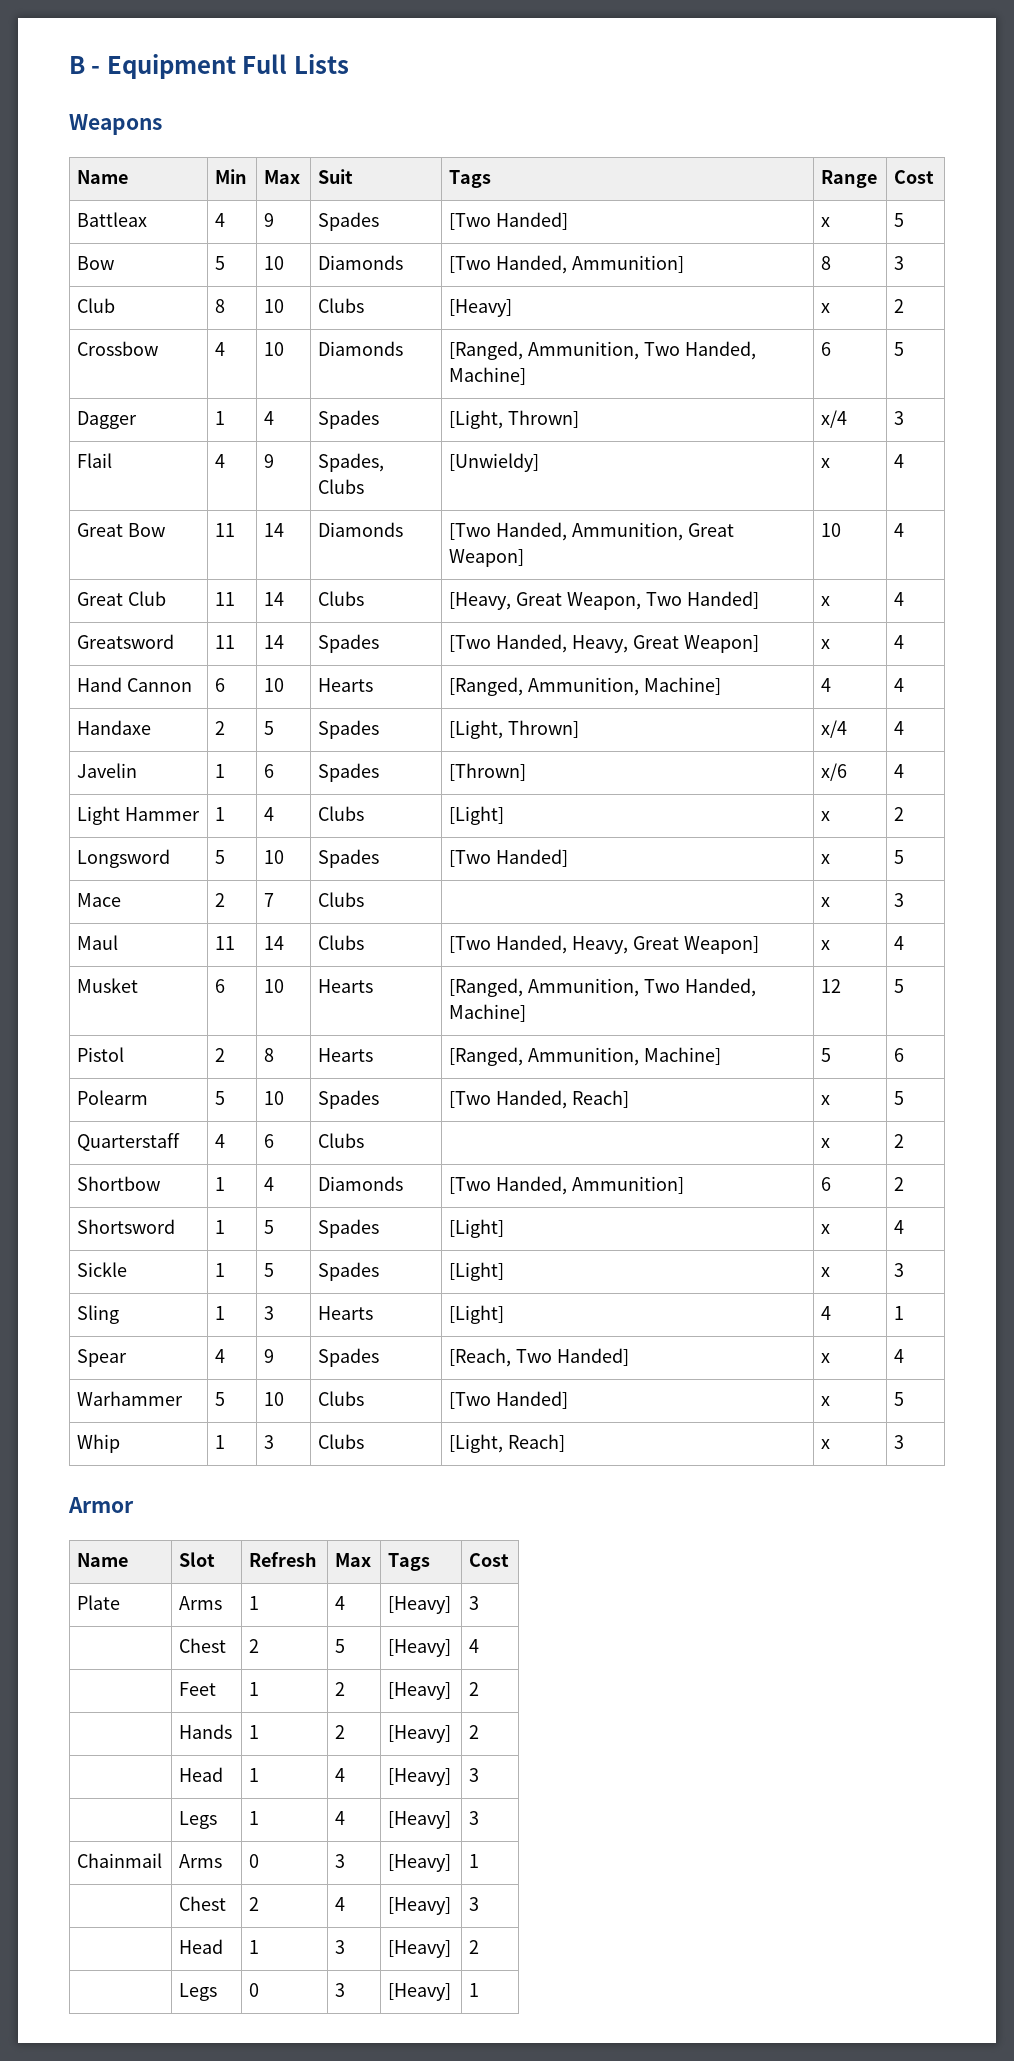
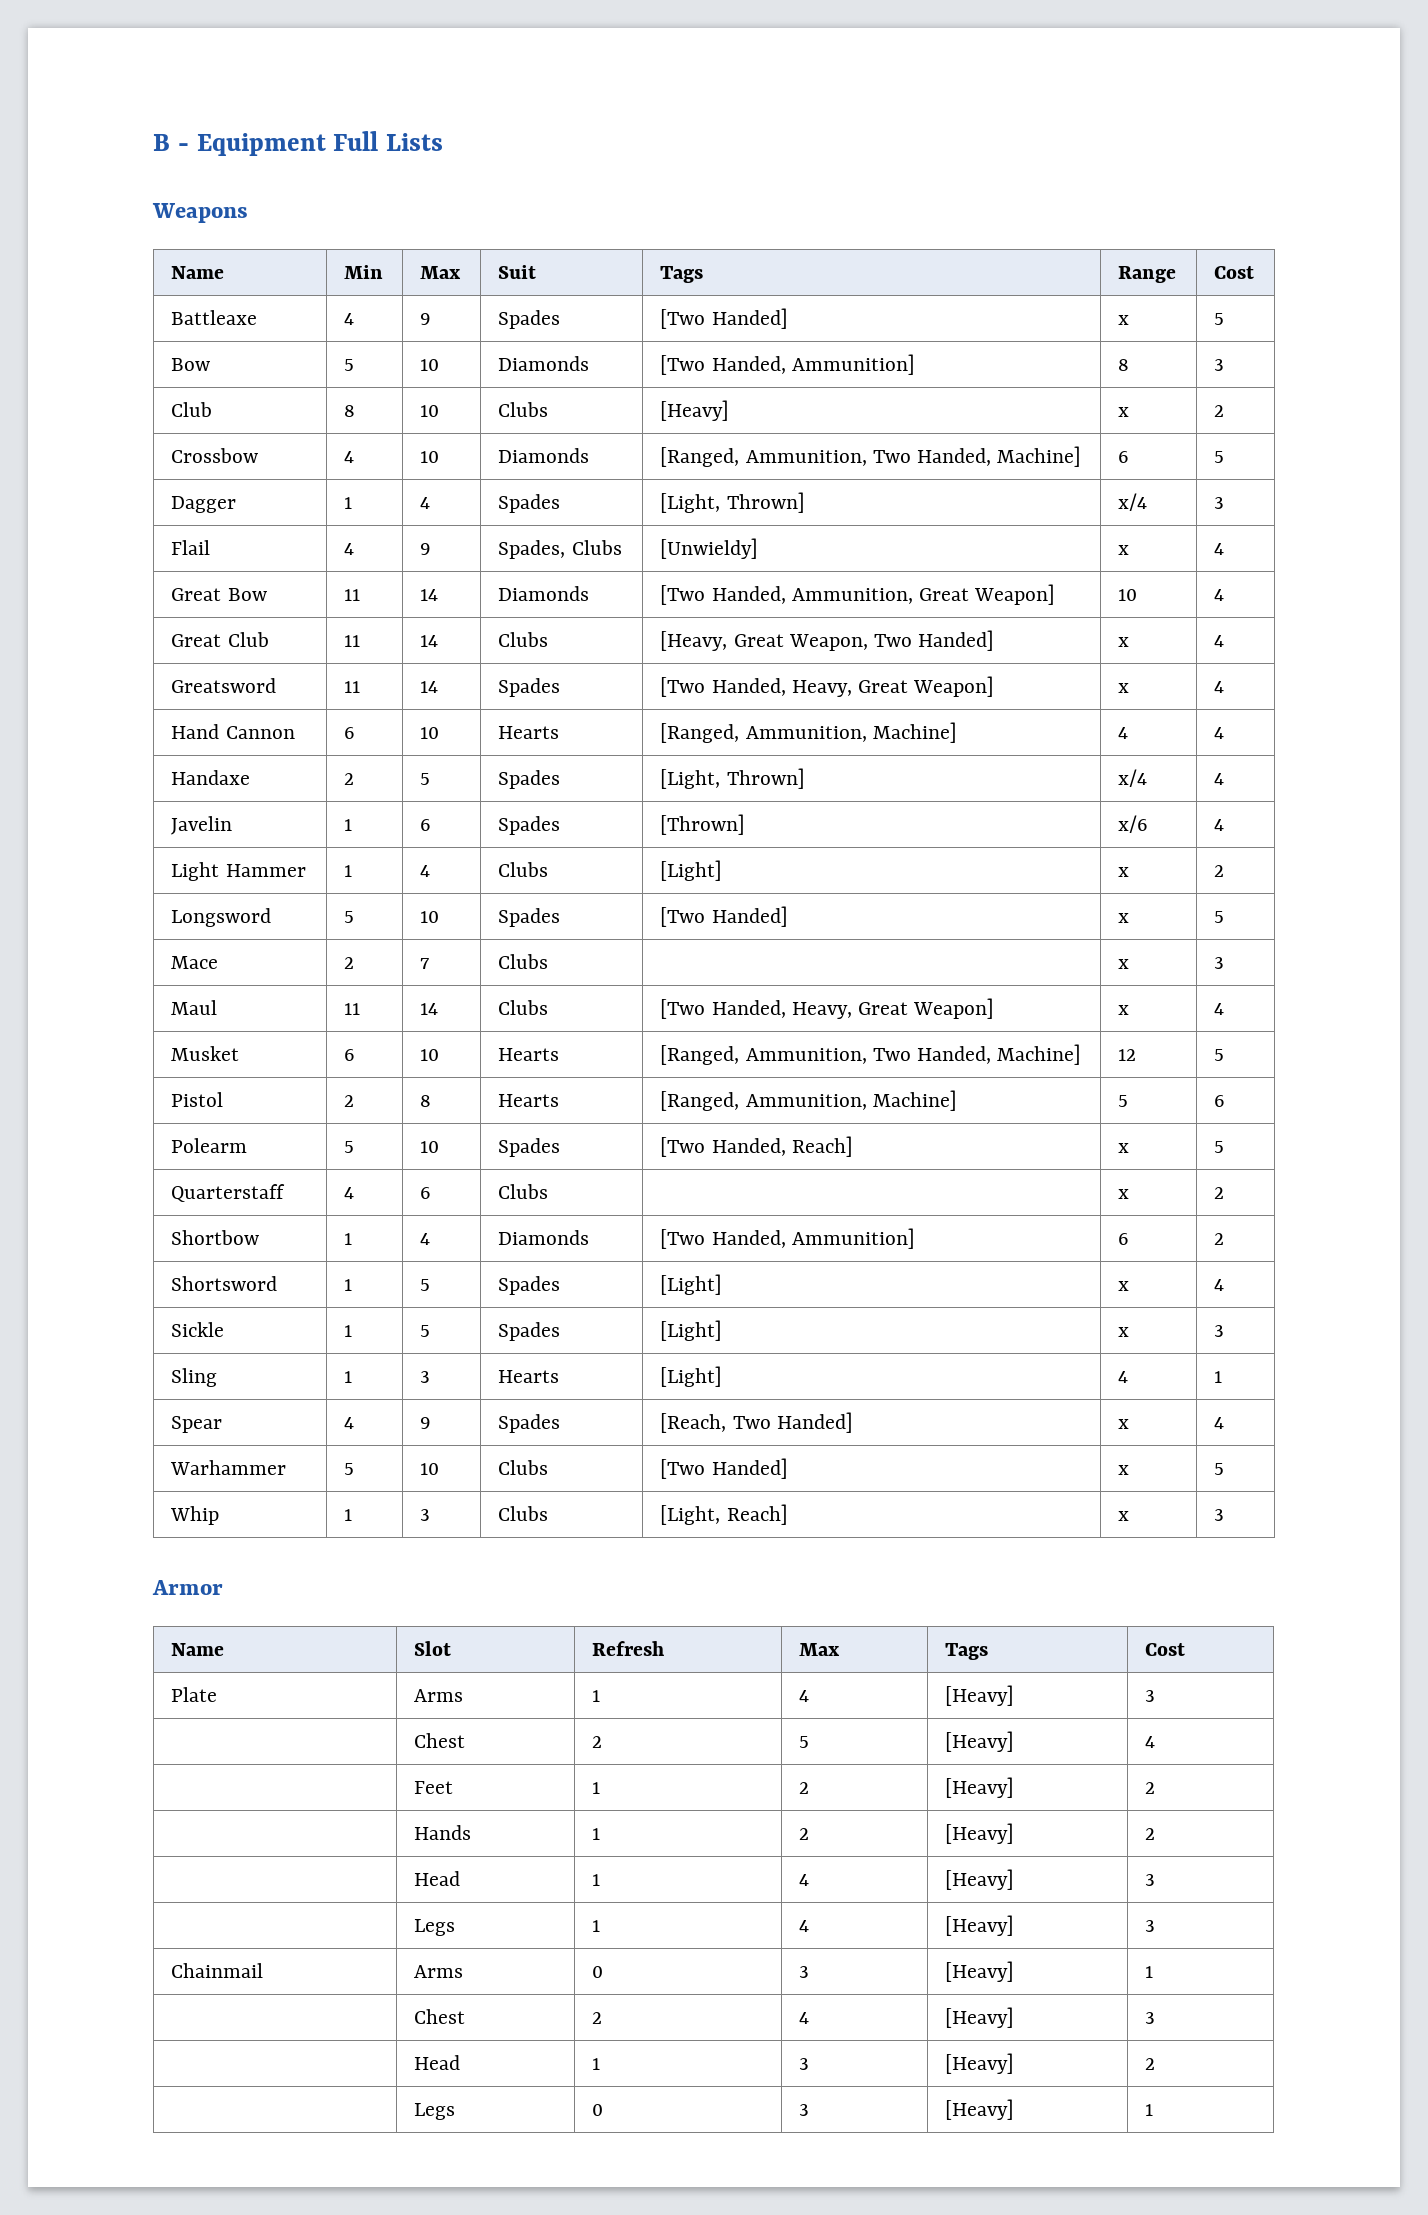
- Battleax | 4 | 9 | Spades | [Two Handed] | x | 5
+ Battleaxe | 4 | 9 | Spades | [Two Handed] | x | 5

